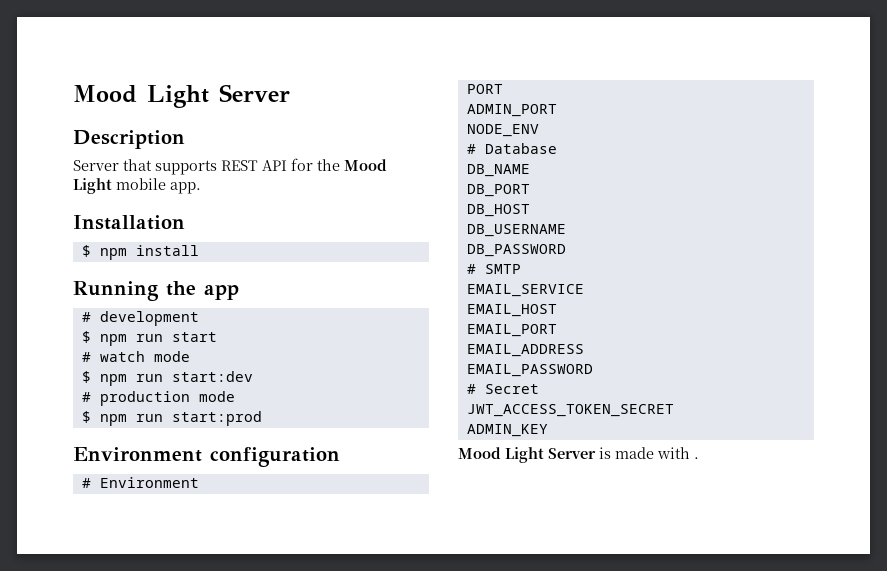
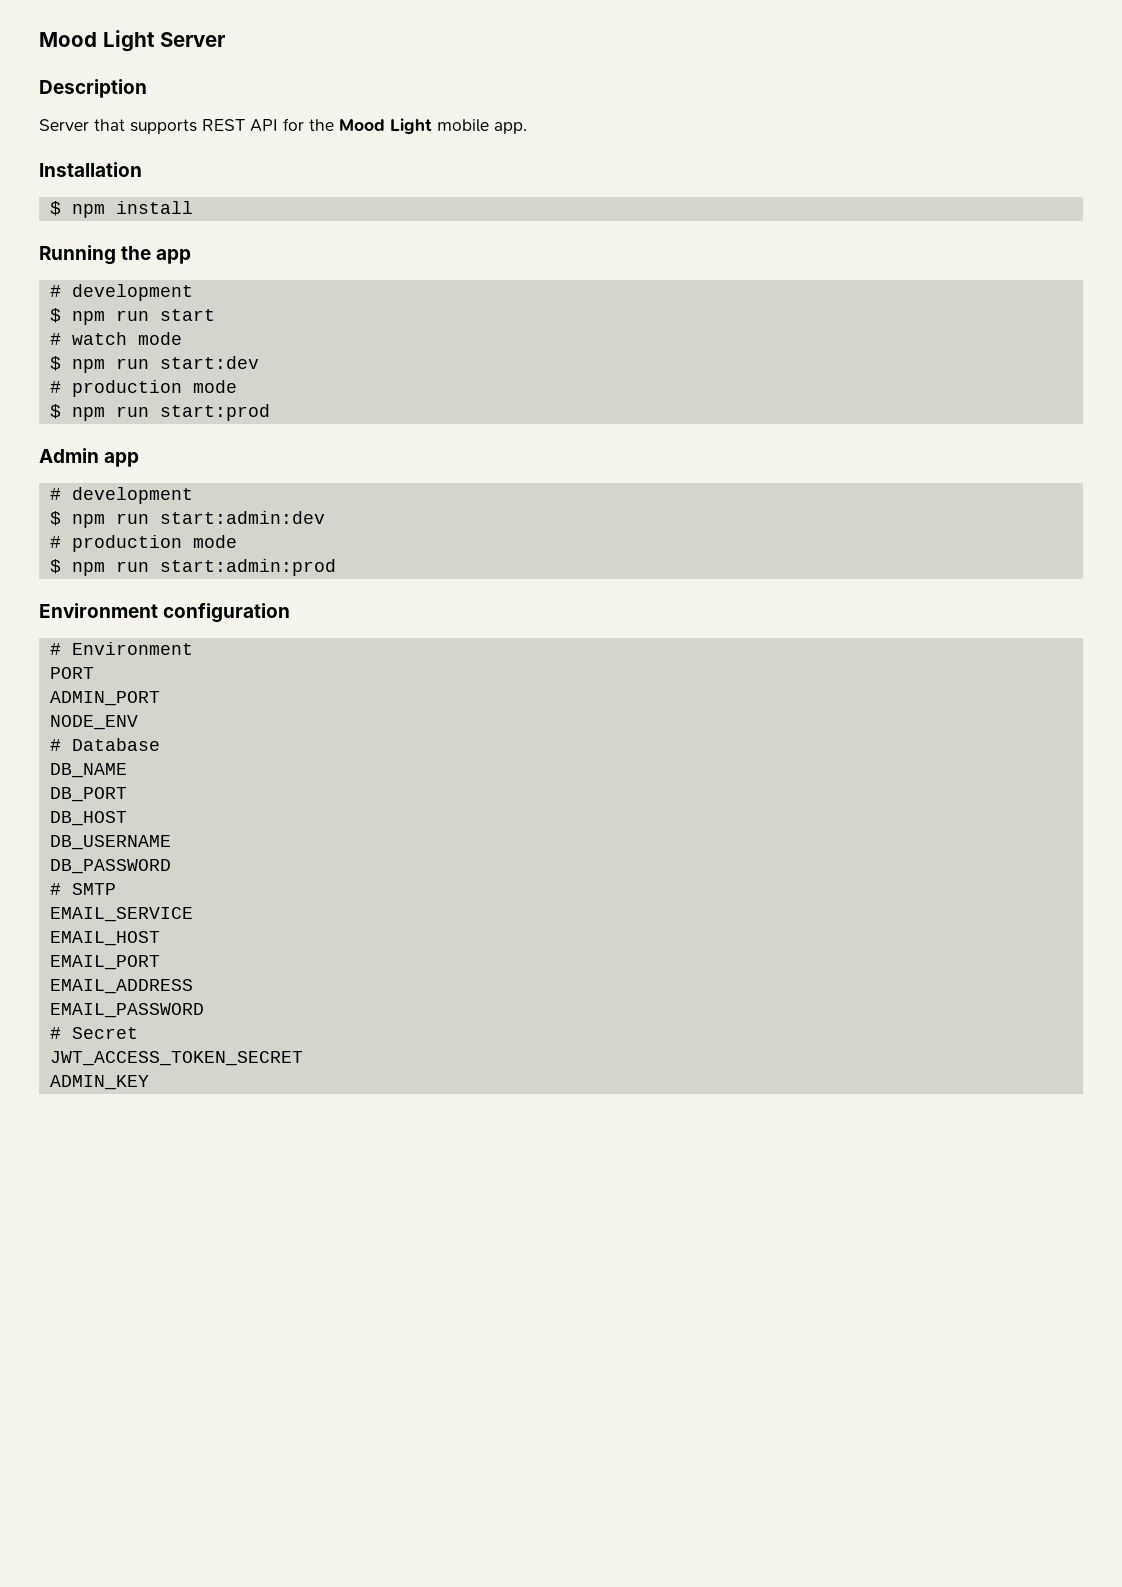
+ Admin app
+ # development
+ $ npm run start:admin:dev
+ # production mode
+ $ npm run start:admin:prod
- Mood Light Server is made with .

